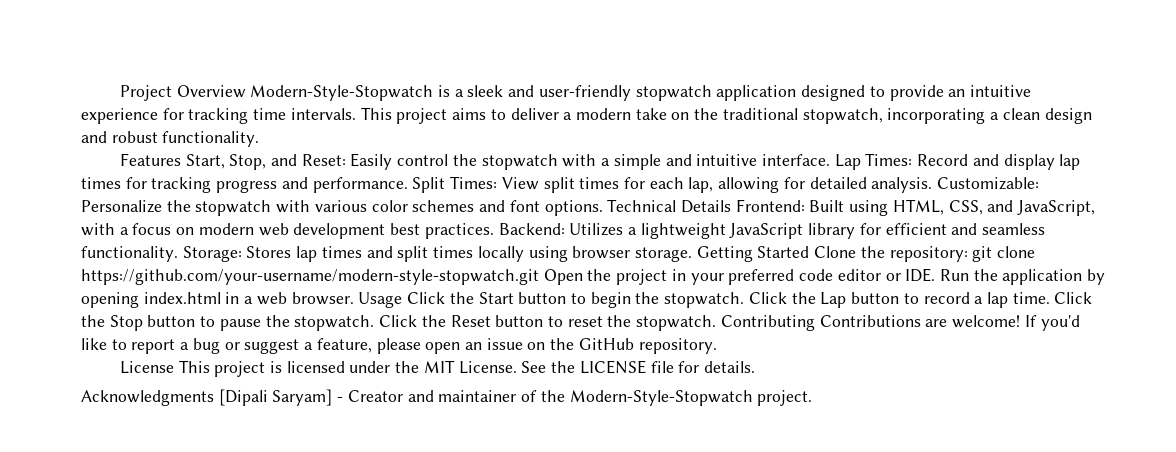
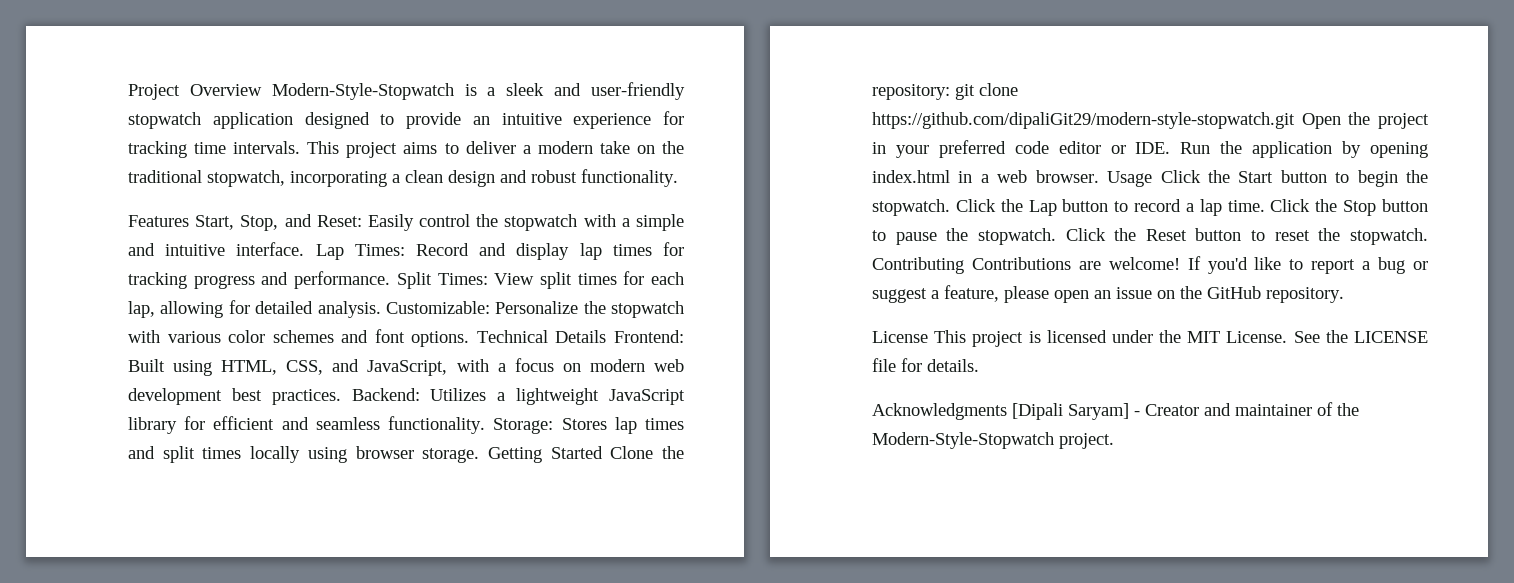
- Getting Started Clone the repository: git clone https://github.com/your-username/modern-style-stopwatch.git Open the project in your preferred code editor or IDE. Run the application by opening index.html in a web browser.
+ Getting Started Clone the repository: git clone https://github.com/dipaliGit29/modern-style-stopwatch.git Open the project in your preferred code editor or IDE. Run the application by opening index.html in a web browser.

